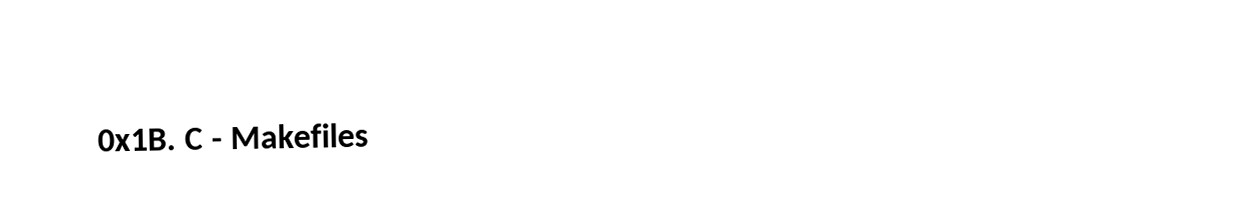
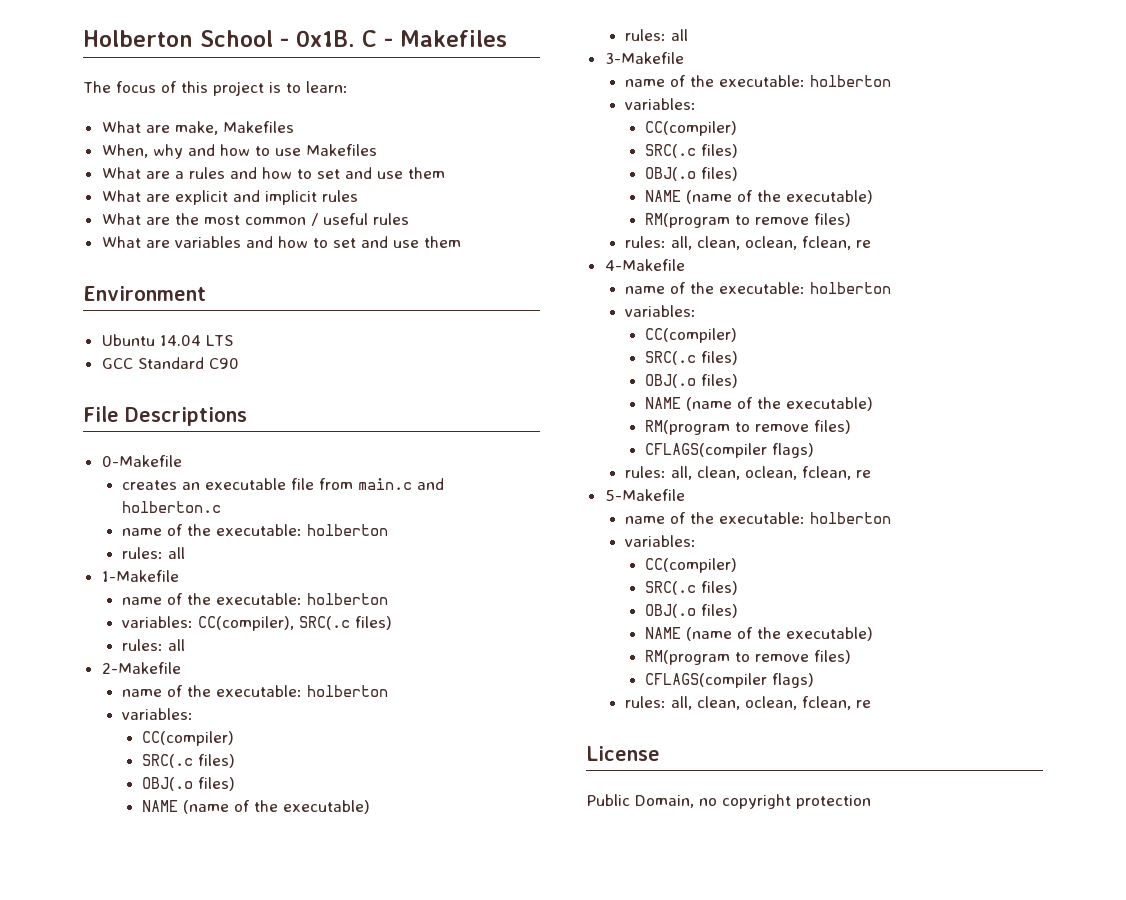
- 0x1B.
+ Holberton School - 0x1B.
+ The focus of this project is to learn:
+ What are make, Makefiles
+ When, why and how to use Makefiles
+ What are a rules and how to set and use them
+ What are explicit and implicit rules
+ What are the most common / useful rules
+ What are variables and how to set and use them
+ Environment
+ Ubuntu 14.04 LTS
+ GCC Standard C90
+ File Descriptions
+ 0-Makefile
+ creates an executable file from main.c and holberton.c
+ name of the executable: holberton
+ rules: all
+ 1-Makefile
+ name of the executable: holberton
+ variables: CC(compiler), SRC(.c files)
+ rules: all
+ 2-Makefile
+ name of the executable: holberton
+ variables:
+ CC(compiler)
+ SRC(.c files)
+ OBJ(.o files)
+ NAME (name of the executable)
+ rules: all
+ 3-Makefile
+ name of the executable: holberton
+ variables:
+ CC(compiler)
+ SRC(.c files)
+ OBJ(.o files)
+ NAME (name of the executable)
+ RM(program to remove files)
+ rules: all, clean, oclean, fclean, re
+ 4-Makefile
+ name of the executable: holberton
+ variables:
+ CC(compiler)
+ SRC(.c files)
+ OBJ(.o files)
+ NAME (name of the executable)
+ RM(program to remove files)
+ CFLAGS(compiler flags)
+ rules: all, clean, oclean, fclean, re
+ 5-Makefile
+ name of the executable: holberton
+ variables:
+ CC(compiler)
+ SRC(.c files)
+ OBJ(.o files)
+ NAME (name of the executable)
+ RM(program to remove files)
+ CFLAGS(compiler flags)
+ rules: all, clean, oclean, fclean, re
+ License
+ Public Domain, no copyright protection

